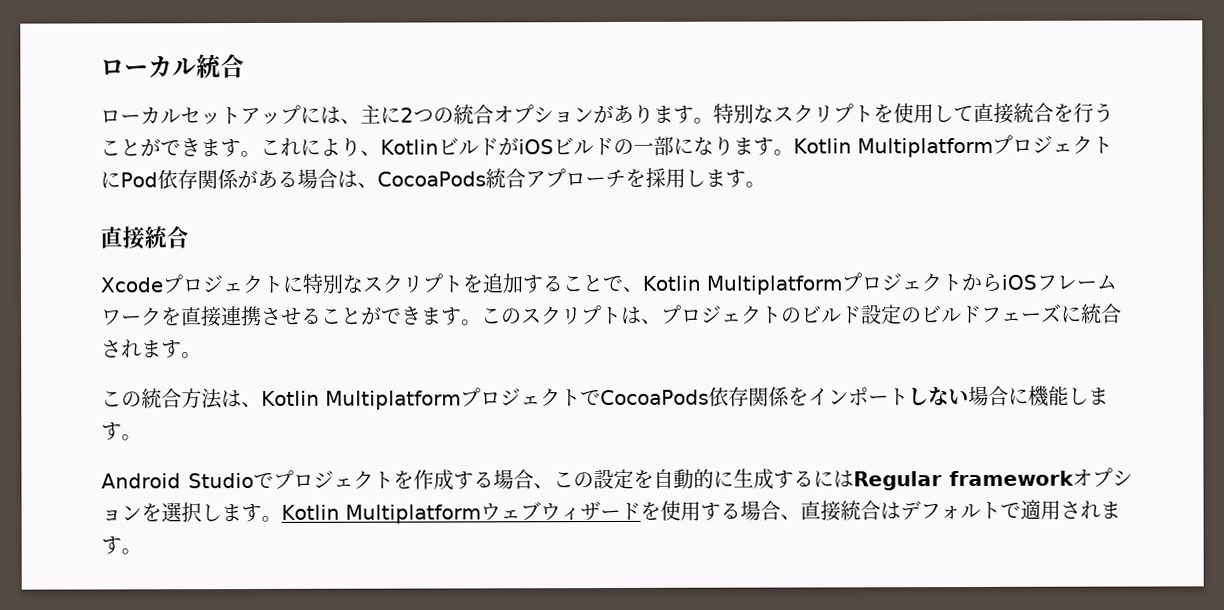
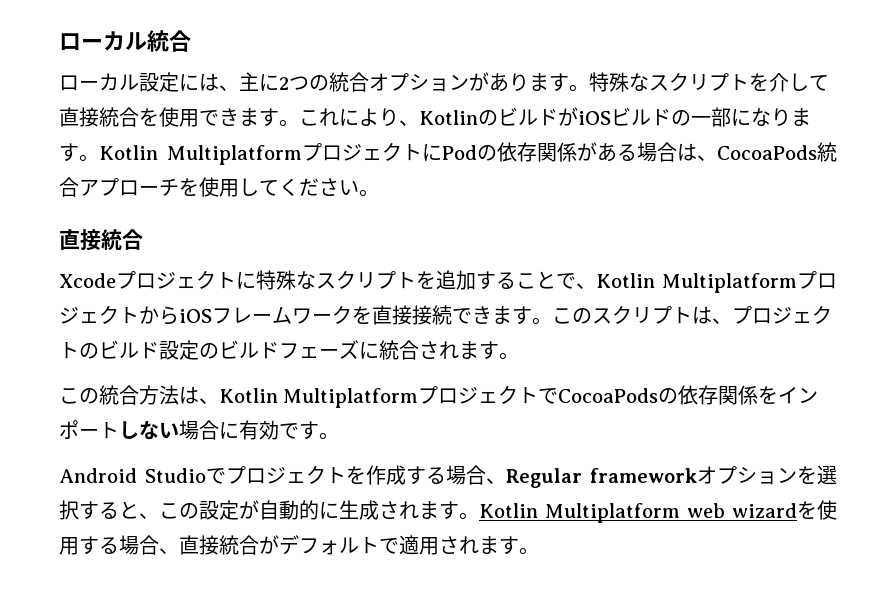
- ローカルセットアップには、主に2つの統合オプションがあります。
+ ローカル設定には、主に2つの統合オプションがあります。
- 特別なスクリプトを使用して直接統合を行うことができます。
+ 特殊なスクリプトを介して直接統合を使用できます。
- これにより、KotlinビルドがiOSビルドの一部になります。
+ これにより、KotlinのビルドがiOSビルドの一部になります。
- Kotlin MultiplatformプロジェクトにPod依存関係がある場合は、CocoaPods統合アプローチを採用します。
+ Kotlin MultiplatformプロジェクトにPodの依存関係がある場合は、CocoaPods統合アプローチを使用してください。
- Xcodeプロジェクトに特別なスクリプトを追加することで、Kotlin MultiplatformプロジェクトからiOSフレームワークを直接連携させることができます。
+ Xcodeプロジェクトに特殊なスクリプトを追加することで、Kotlin MultiplatformプロジェクトからiOSフレームワークを直接接続できます。
- この統合方法は、Kotlin MultiplatformプロジェクトでCocoaPods依存関係をインポートしない場合に機能します。
+ この統合方法は、Kotlin MultiplatformプロジェクトでCocoaPodsの依存関係をインポートしない場合に有効です。
- Android Studioでプロジェクトを作成する場合、この設定を自動的に生成するにはRegular frameworkオプションを選択します。Kotlin Multiplatformウェブウィザードを使用する場合、直接統合はデフォルトで適用されます。
+ Android Studioでプロジェクトを作成する場合、Regular frameworkオプションを選択すると、この設定が自動的に生成されます。Kotlin Multiplatform web wizardを使用する場合、直接統合がデフォルトで適用されます。

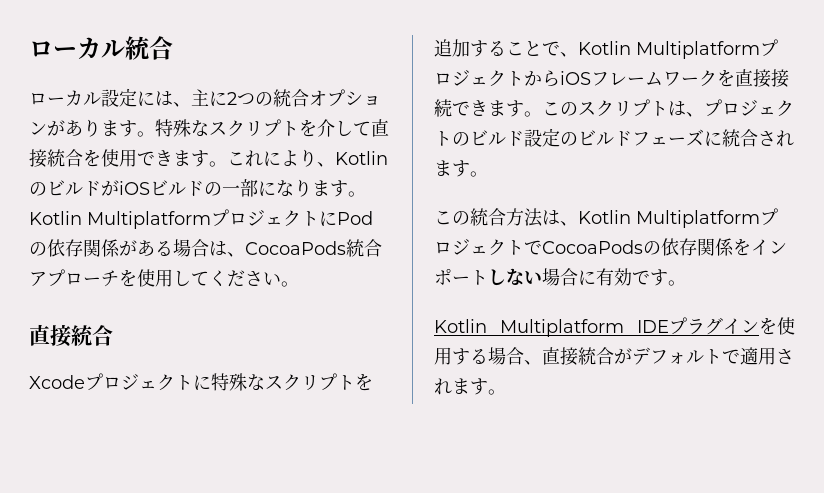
- Android Studioでプロジェクトを作成する場合、Regular frameworkオプションを選択すると、この設定が自動的に生成されます。Kotlin Multiplatform web wizardを使用する場合、直接統合がデフォルトで適用されます。
+ Kotlin Multiplatform IDEプラグインを使用する場合、直接統合がデフォルトで適用されます。

